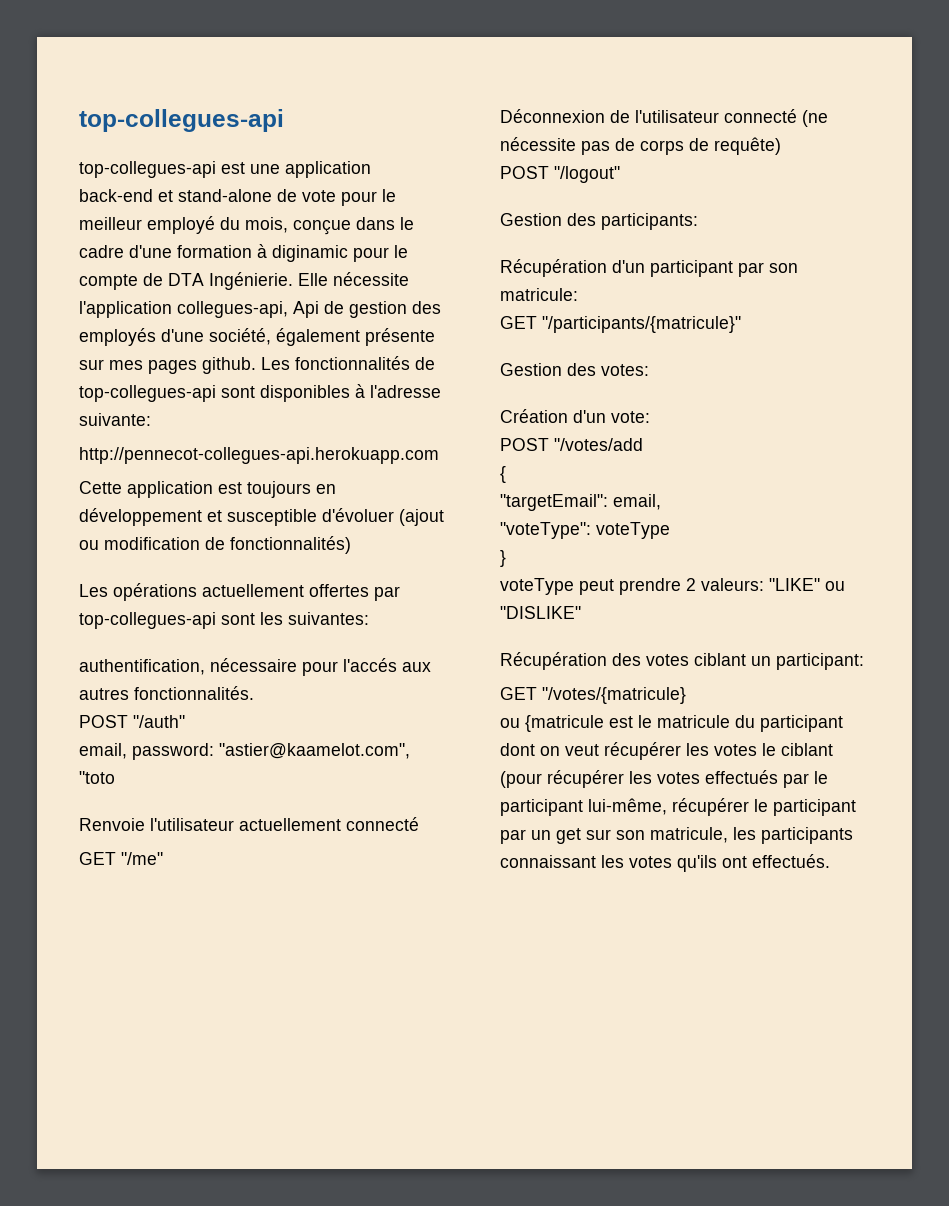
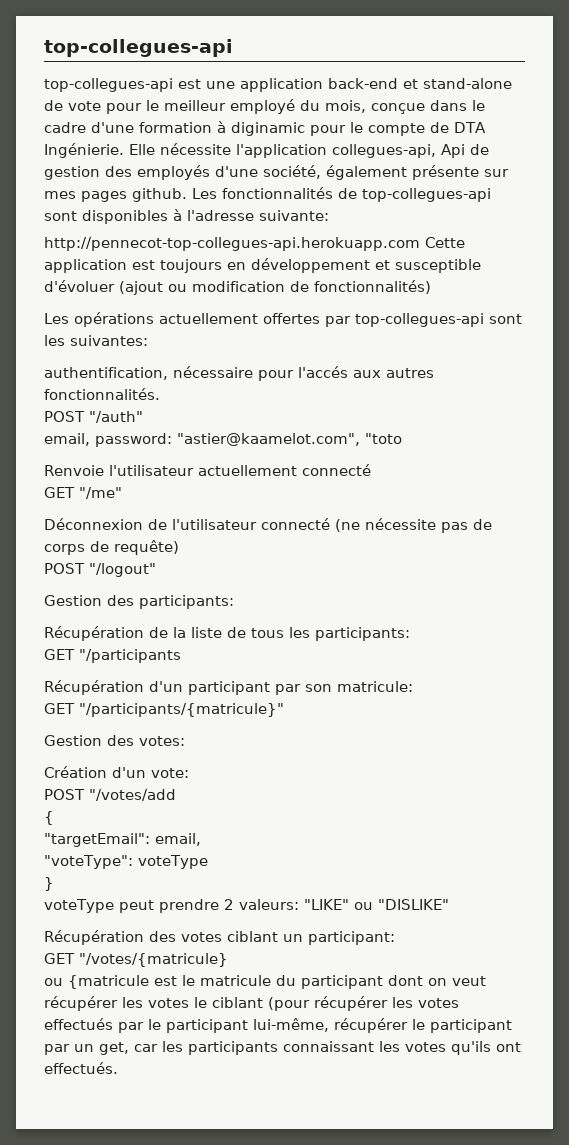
- http://pennecot-collegues-api.herokuapp.com
- Cette application est toujours en développement et susceptible d'évoluer (ajout ou modification de fonctionnalités)
+ http://pennecot-top-collegues-api.herokuapp.com Cette application est toujours en développement et susceptible d'évoluer (ajout ou modification de fonctionnalités)
+ Récupération de la liste de tous les participants:
+ GET "/participants
- ou {matricule est le matricule du participant dont on veut récupérer les votes le ciblant (pour récupérer les votes effectués par le participant lui-même, récupérer le participant par un get sur son matricule, les participants connaissant les votes qu'ils ont effectués.
+ ou {matricule est le matricule du participant dont on veut récupérer les votes le ciblant (pour récupérer les votes effectués par le participant lui-même, récupérer le participant par un get, car les participants connaissant les votes qu'ils ont effectués.

